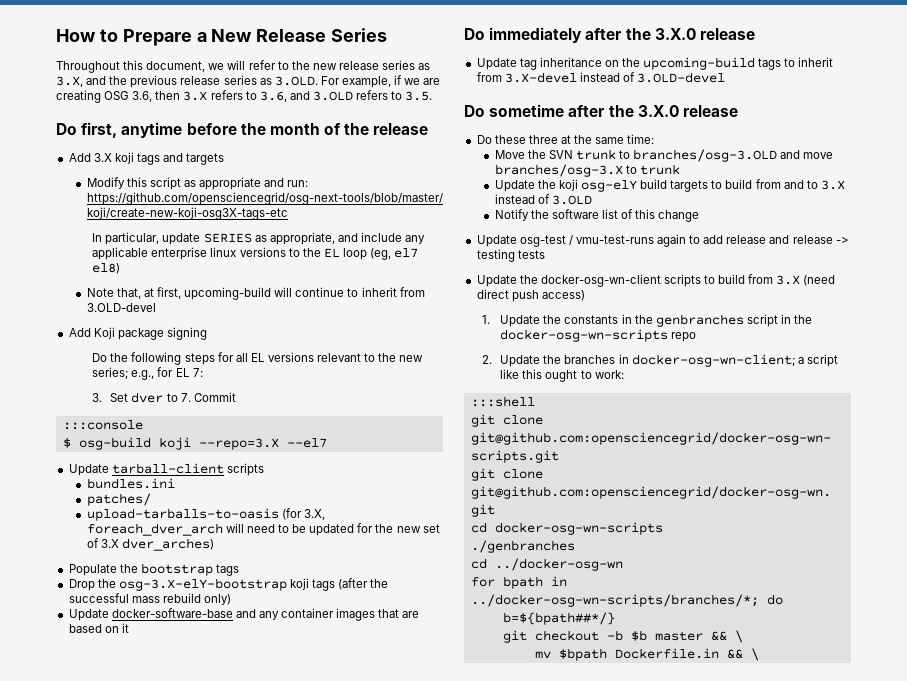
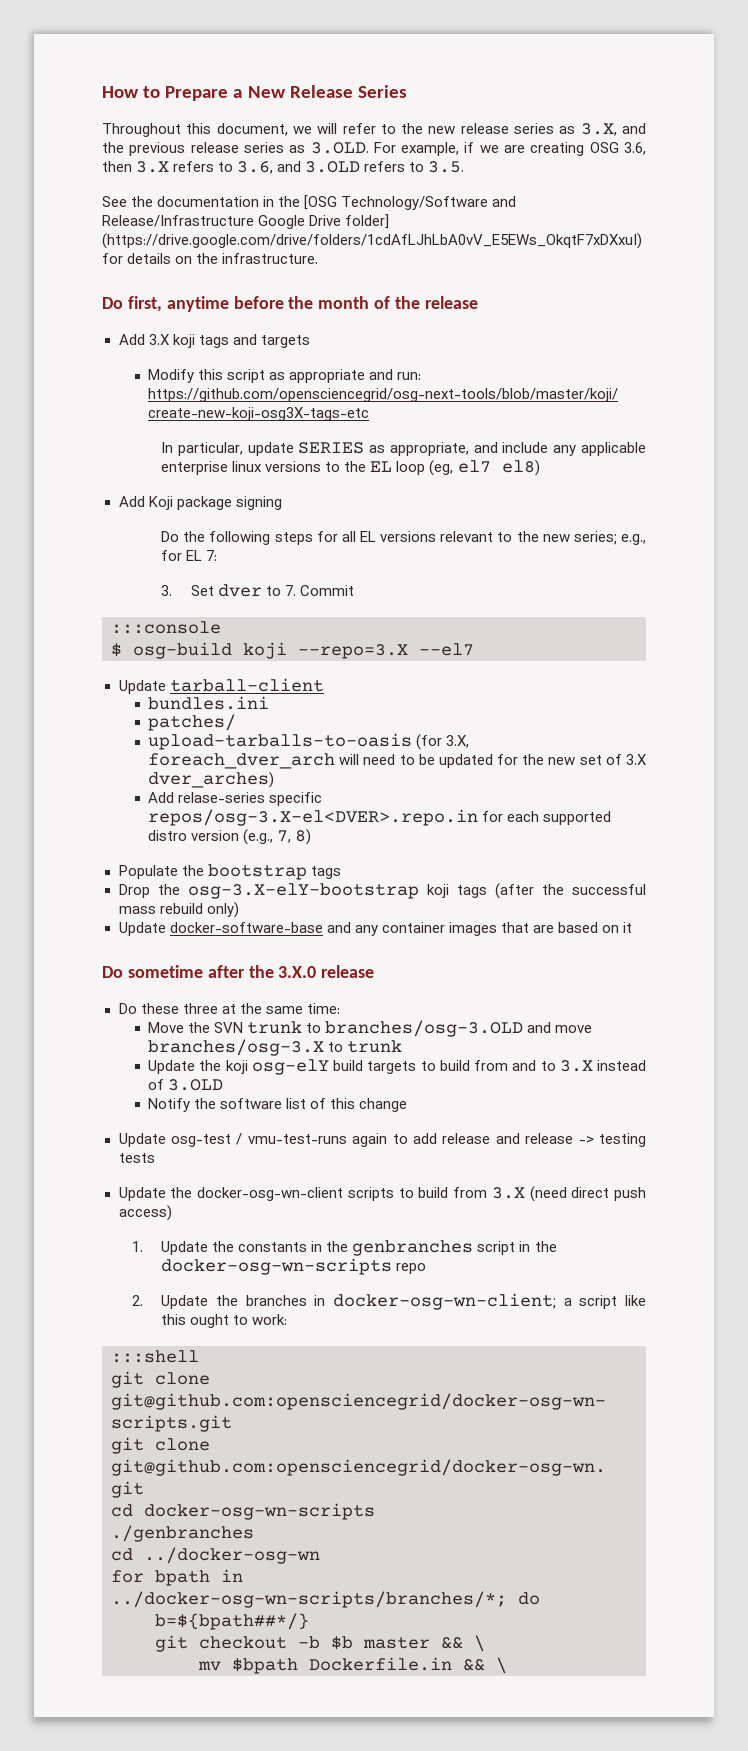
+ See the documentation in the [OSG Technology/Software and Release/Infrastructure Google Drive folder] (https://drive.google.com/drive/folders/1cdAfLJhLbA0vV_E5EWs_OkqtF7xDXxuI) for details on the infrastructure.
- Note that, at first, upcoming-build will continue to inherit from 3.OLD-devel
- Update tarball-client scripts
+ Update tarball-client
+ Add relase-series specific repos/osg-3.X-el<DVER>.repo.in for each supported distro version (e.g., 7, 8)
- Do immediately after the 3.X.0 release
- Update tag inheritance on the upcoming-build tags to inherit from 3.X-devel instead of 3.OLD-devel

